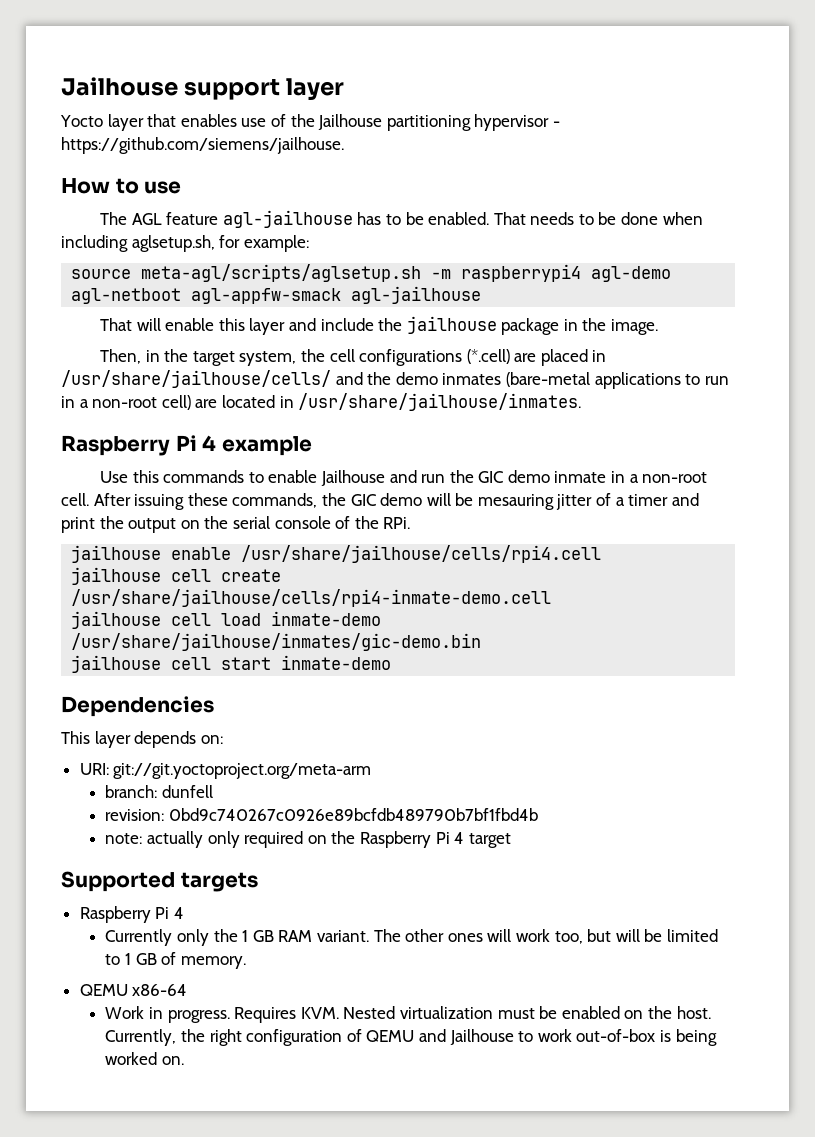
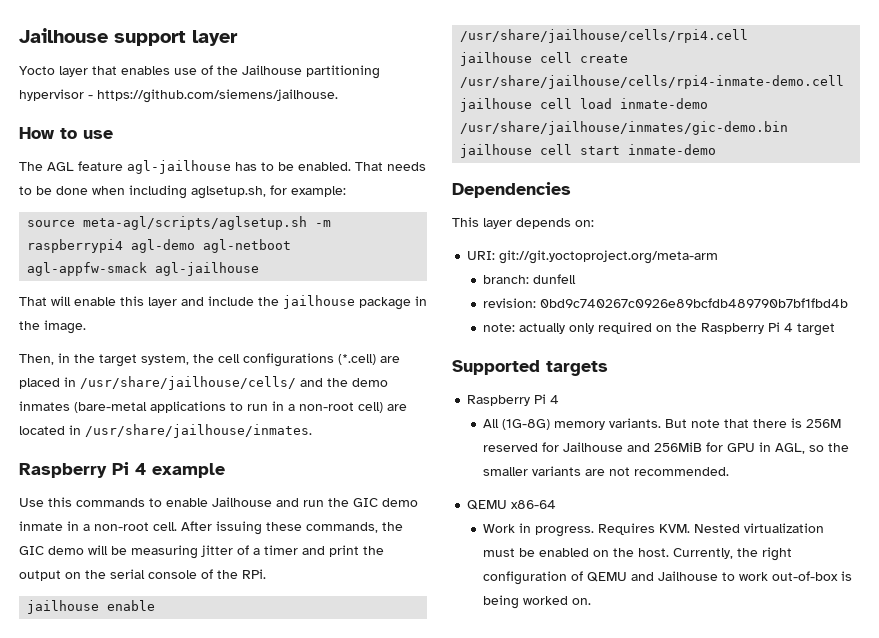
- After issuing these commands, the GIC demo will be mesauring jitter of a timer and print the output on the serial console of the RPi.
+ After issuing these commands, the GIC demo will be measuring jitter of a timer and print the output on the serial console of the RPi.
- Currently only the 1 GB RAM variant. The other ones will work too, but will be limited to 1 GB of memory.
+ All (1G-8G) memory variants. But note that there is 256M reserved for Jailhouse and 256MiB for GPU in AGL, so the smaller variants are not recommended.

